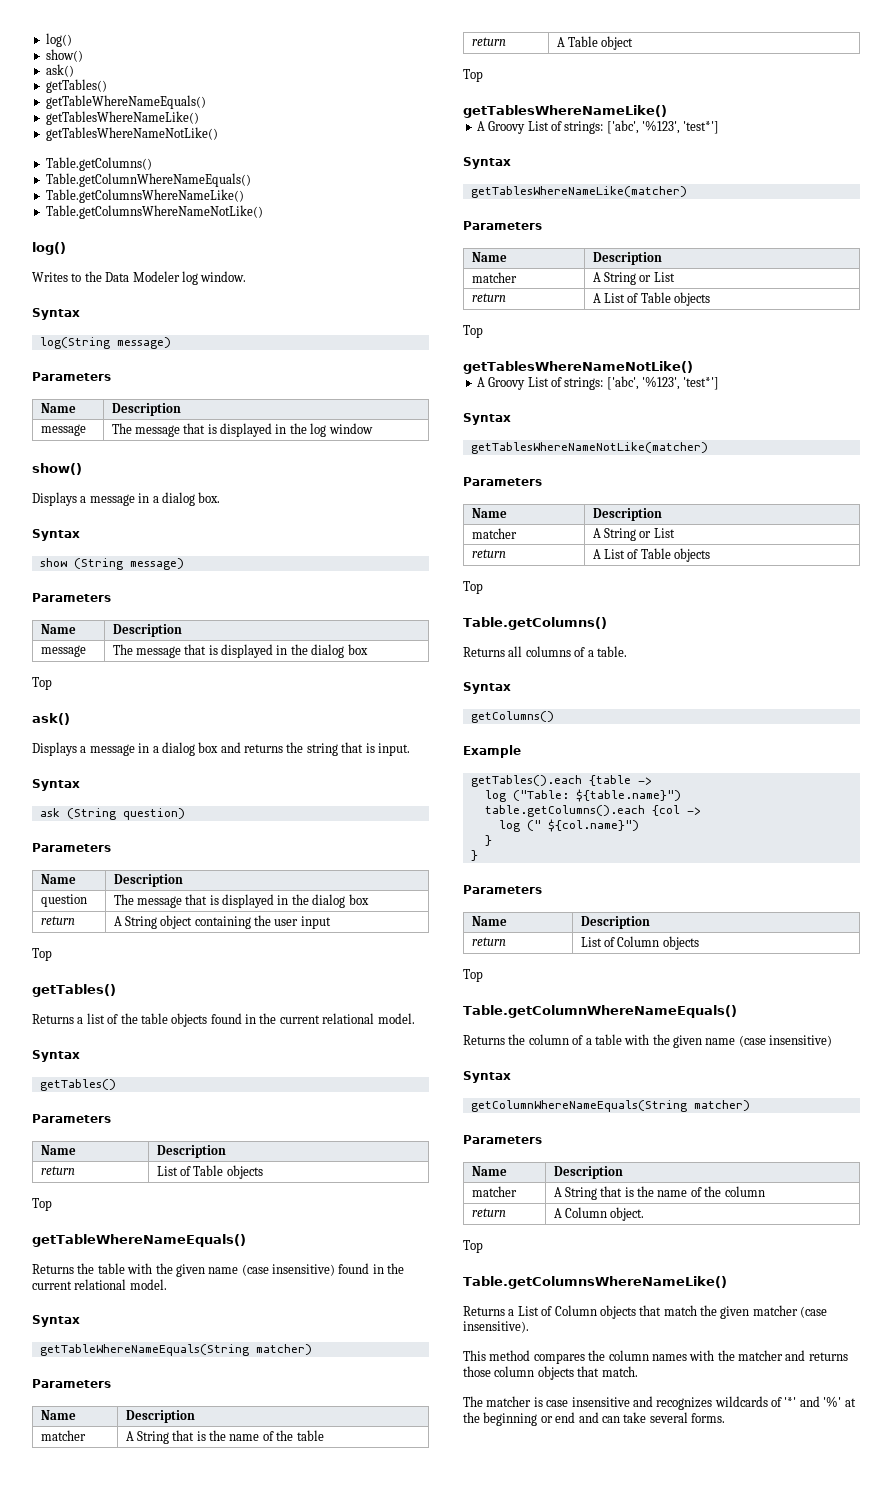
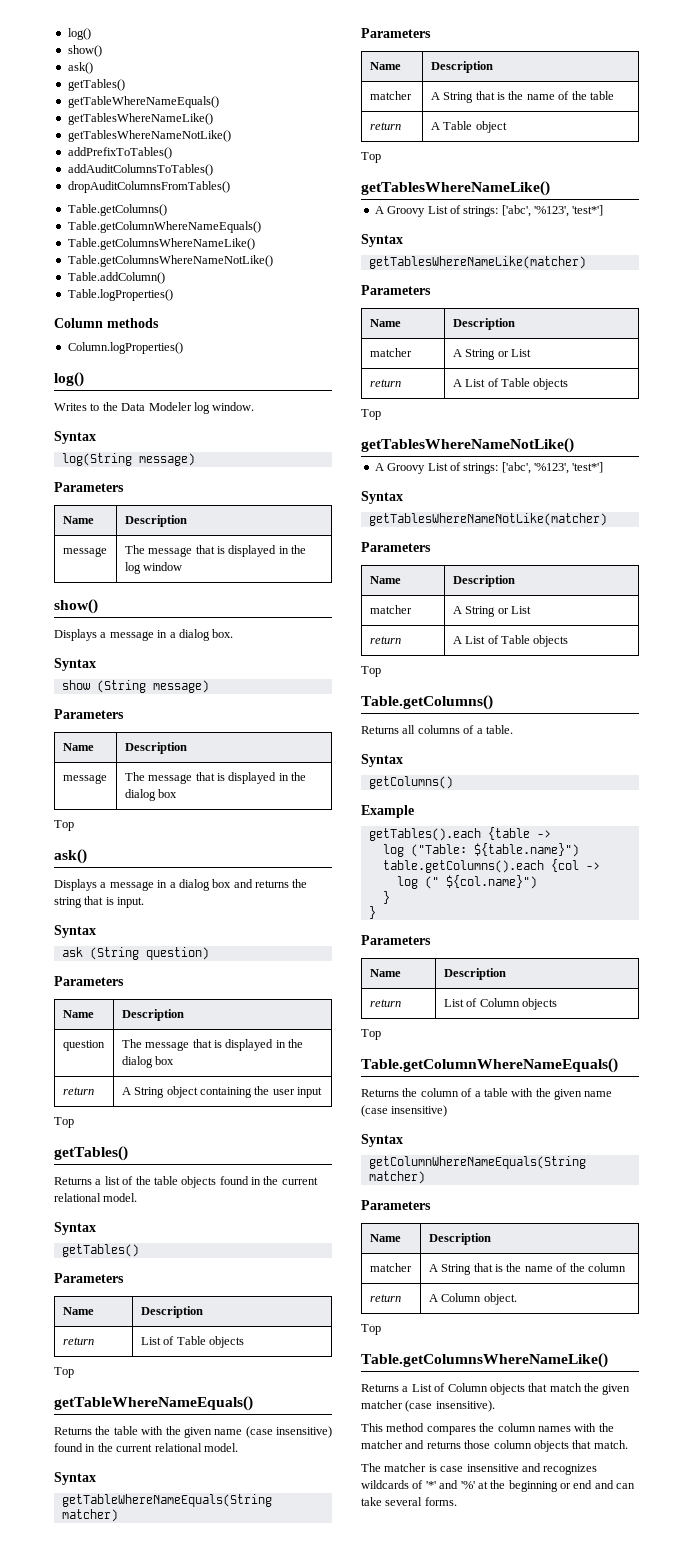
+ addPrefixToTables()
+ addAuditColumnsToTables()
+ dropAuditColumnsFromTables()
+ Table.addColumn()
+ Table.logProperties()
+ Column methods
+ Column.logProperties()

